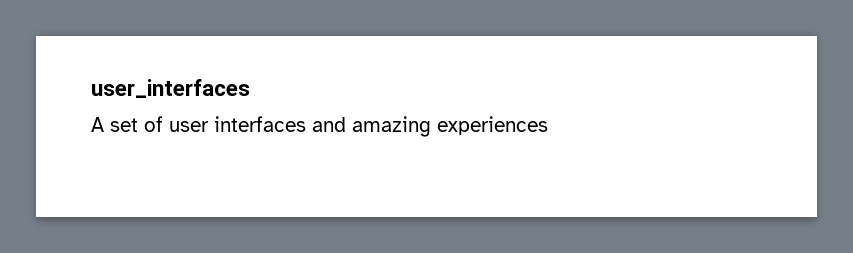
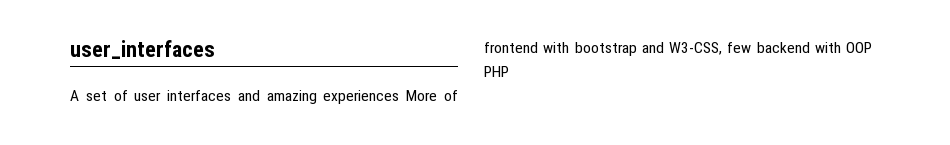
- A set of user interfaces and amazing experiences
+ A set of user interfaces and amazing experiences More of frontend with bootstrap and W3-CSS, few backend with OOP PHP

